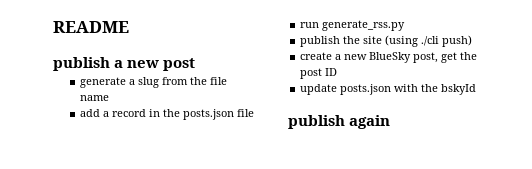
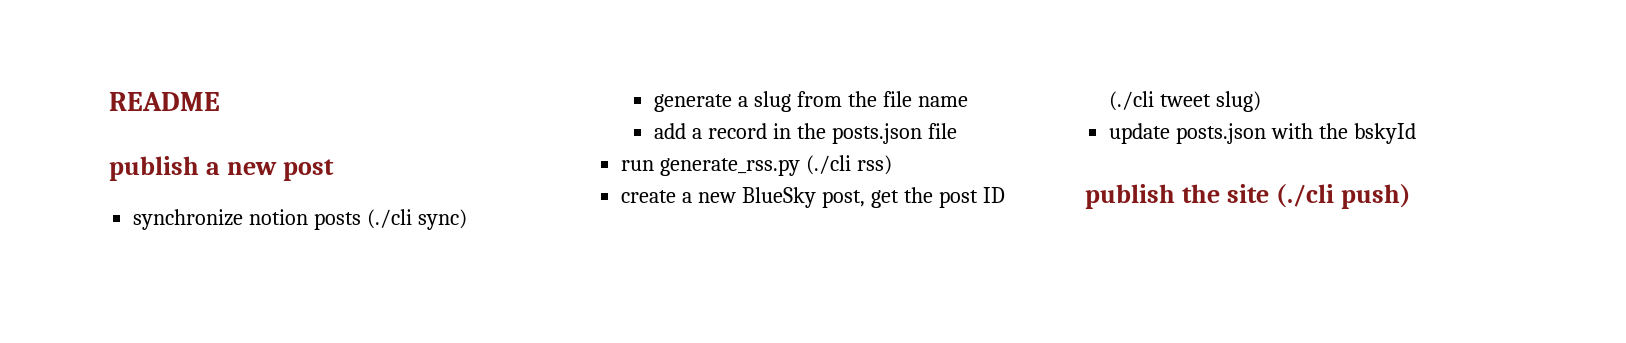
+ synchronize notion posts (./cli sync)
- run generate_rss.py
- publish the site (using ./cli push)
+ run generate_rss.py (./cli rss)
- create a new BlueSky post, get the post ID
+ create a new BlueSky post, get the post ID (./cli tweet slug)
- publish again
+ publish the site (./cli push)

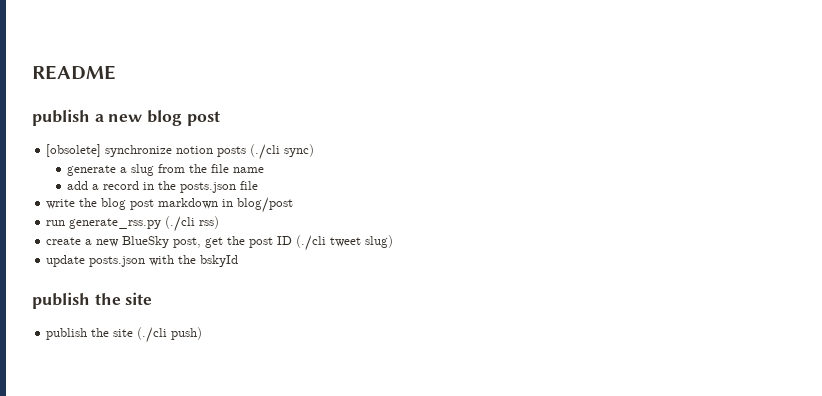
- publish a new post
+ publish a new blog post
- synchronize notion posts (./cli sync)
+ [obsolete] synchronize notion posts (./cli sync)
+ write the blog post markdown in blog/post
  update posts.json with the bskyId
+ publish the site

